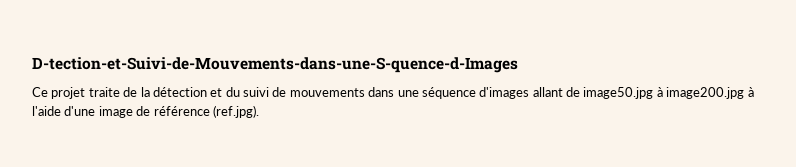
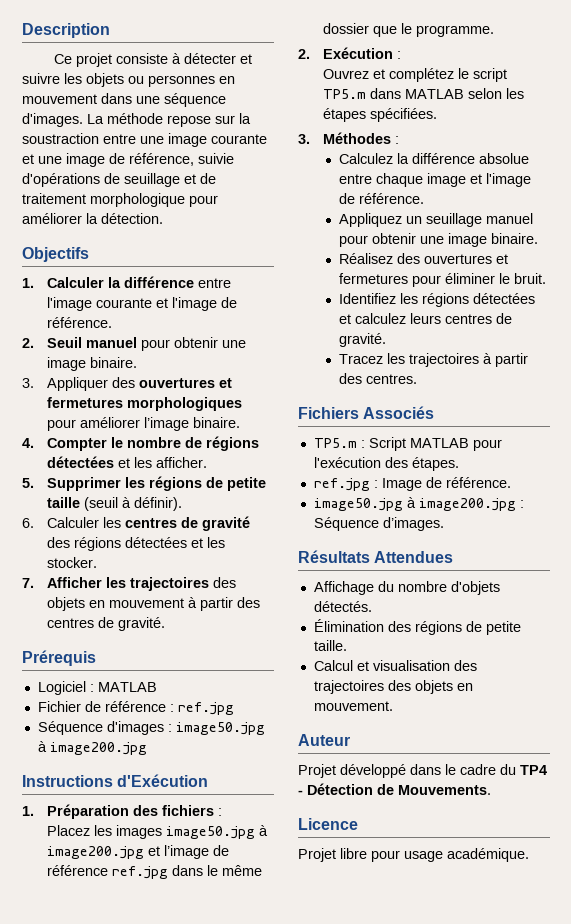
- D-tection-et-Suivi-de-Mouvements-dans-une-S-quence-d-Images
+ Description
- Ce projet traite de la détection et du suivi de mouvements dans une séquence d'images allant de image50.jpg à image200.jpg à l'aide d'une image de référence (ref.jpg).
+ Ce projet consiste à détecter et suivre les objets ou personnes en mouvement dans une séquence d'images. La méthode repose sur la soustraction entre une image courante et une image de référence, suivie d'opérations de seuillage et de traitement morphologique pour améliorer la détection.
+ Objectifs
+ 1. Calculer la différence entre l'image courante et l'image de référence.
+ 2. Seuil manuel pour obtenir une image binaire.
+ 3. Appliquer des ouvertures et fermetures morphologiques pour améliorer l’image binaire.
+ 4. Compter le nombre de régions détectées et les afficher.
+ 5. Supprimer les régions de petite taille (seuil à définir).
+ 6. Calculer les centres de gravité des régions détectées et les stocker.
+ 7. Afficher les trajectoires des objets en mouvement à partir des centres de gravité.
+ Prérequis
+ Logiciel : MATLAB
+ Fichier de référence : ref.jpg
+ Séquence d'images : image50.jpg à image200.jpg
+ Instructions d'Exécution
+ 1. Préparation des fichiers :
+ Placez les images image50.jpg à image200.jpg et l’image de référence ref.jpg dans le même dossier que le programme.
+ 2. Exécution :
+ Ouvrez et complétez le script TP5.m dans MATLAB selon les étapes spécifiées.
+ 3. Méthodes :
+ Calculez la différence absolue entre chaque image et l'image de référence.
+ Appliquez un seuillage manuel pour obtenir une image binaire.
+ Réalisez des ouvertures et fermetures pour éliminer le bruit.
+ Identifiez les régions détectées et calculez leurs centres de gravité.
+ Tracez les trajectoires à partir des centres.
+ Fichiers Associés
+ TP5.m : Script MATLAB pour l'exécution des étapes.
+ ref.jpg : Image de référence.
+ image50.jpg à image200.jpg : Séquence d’images.
+ Résultats Attendues
+ Affichage du nombre d'objets détectés.
+ Élimination des régions de petite taille.
+ Calcul et visualisation des trajectoires des objets en mouvement.
+ Auteur
+ Projet développé dans le cadre du TP4 - Détection de Mouvements.
+ Licence
+ Projet libre pour usage académique.

